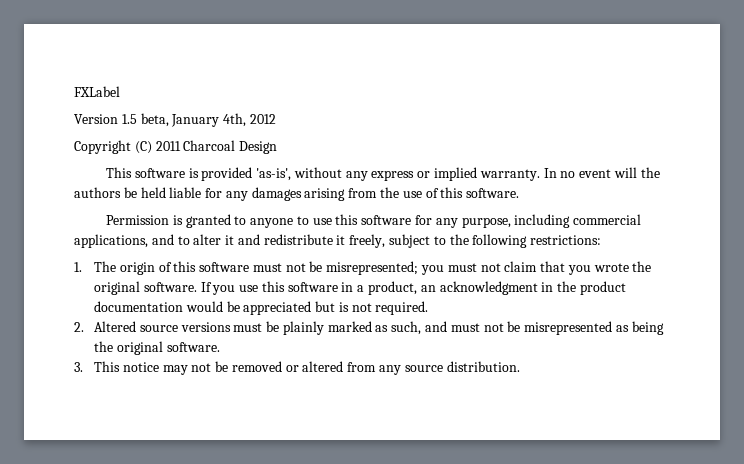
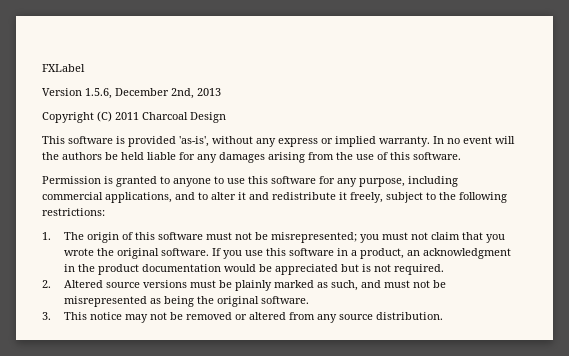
- Version 1.5 beta, January 4th, 2012
+ Version 1.5.6, December 2nd, 2013

